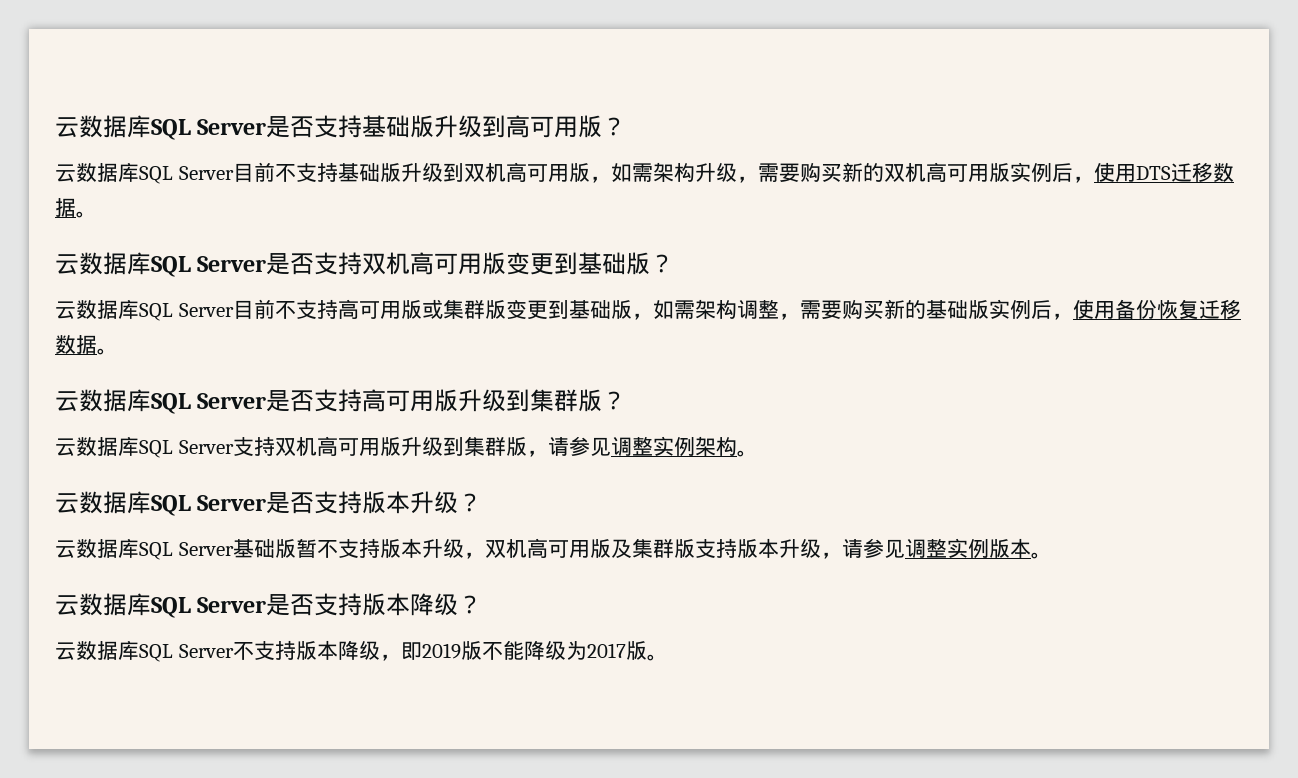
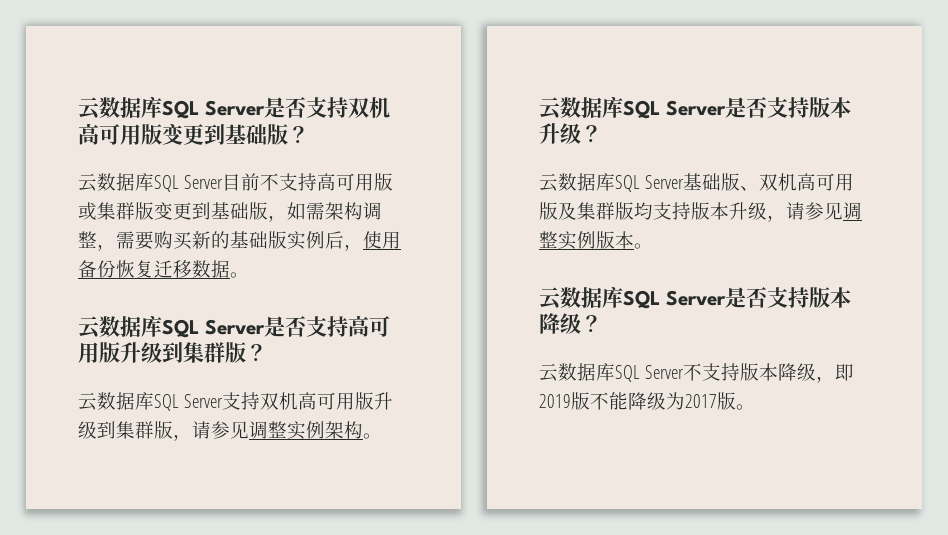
- 云数据库SQL Server是否支持基础版升级到高可用版？
- 云数据库SQL Server目前不支持基础版升级到双机高可用版，如需架构升级，需要购买新的双机高可用版实例后，使用DTS迁移数据。
- 云数据库SQL Server基础版暂不支持版本升级，双机高可用版及集群版支持版本升级，请参见调整实例版本。
+ 云数据库SQL Server基础版、双机高可用版及集群版均支持版本升级，请参见调整实例版本。

